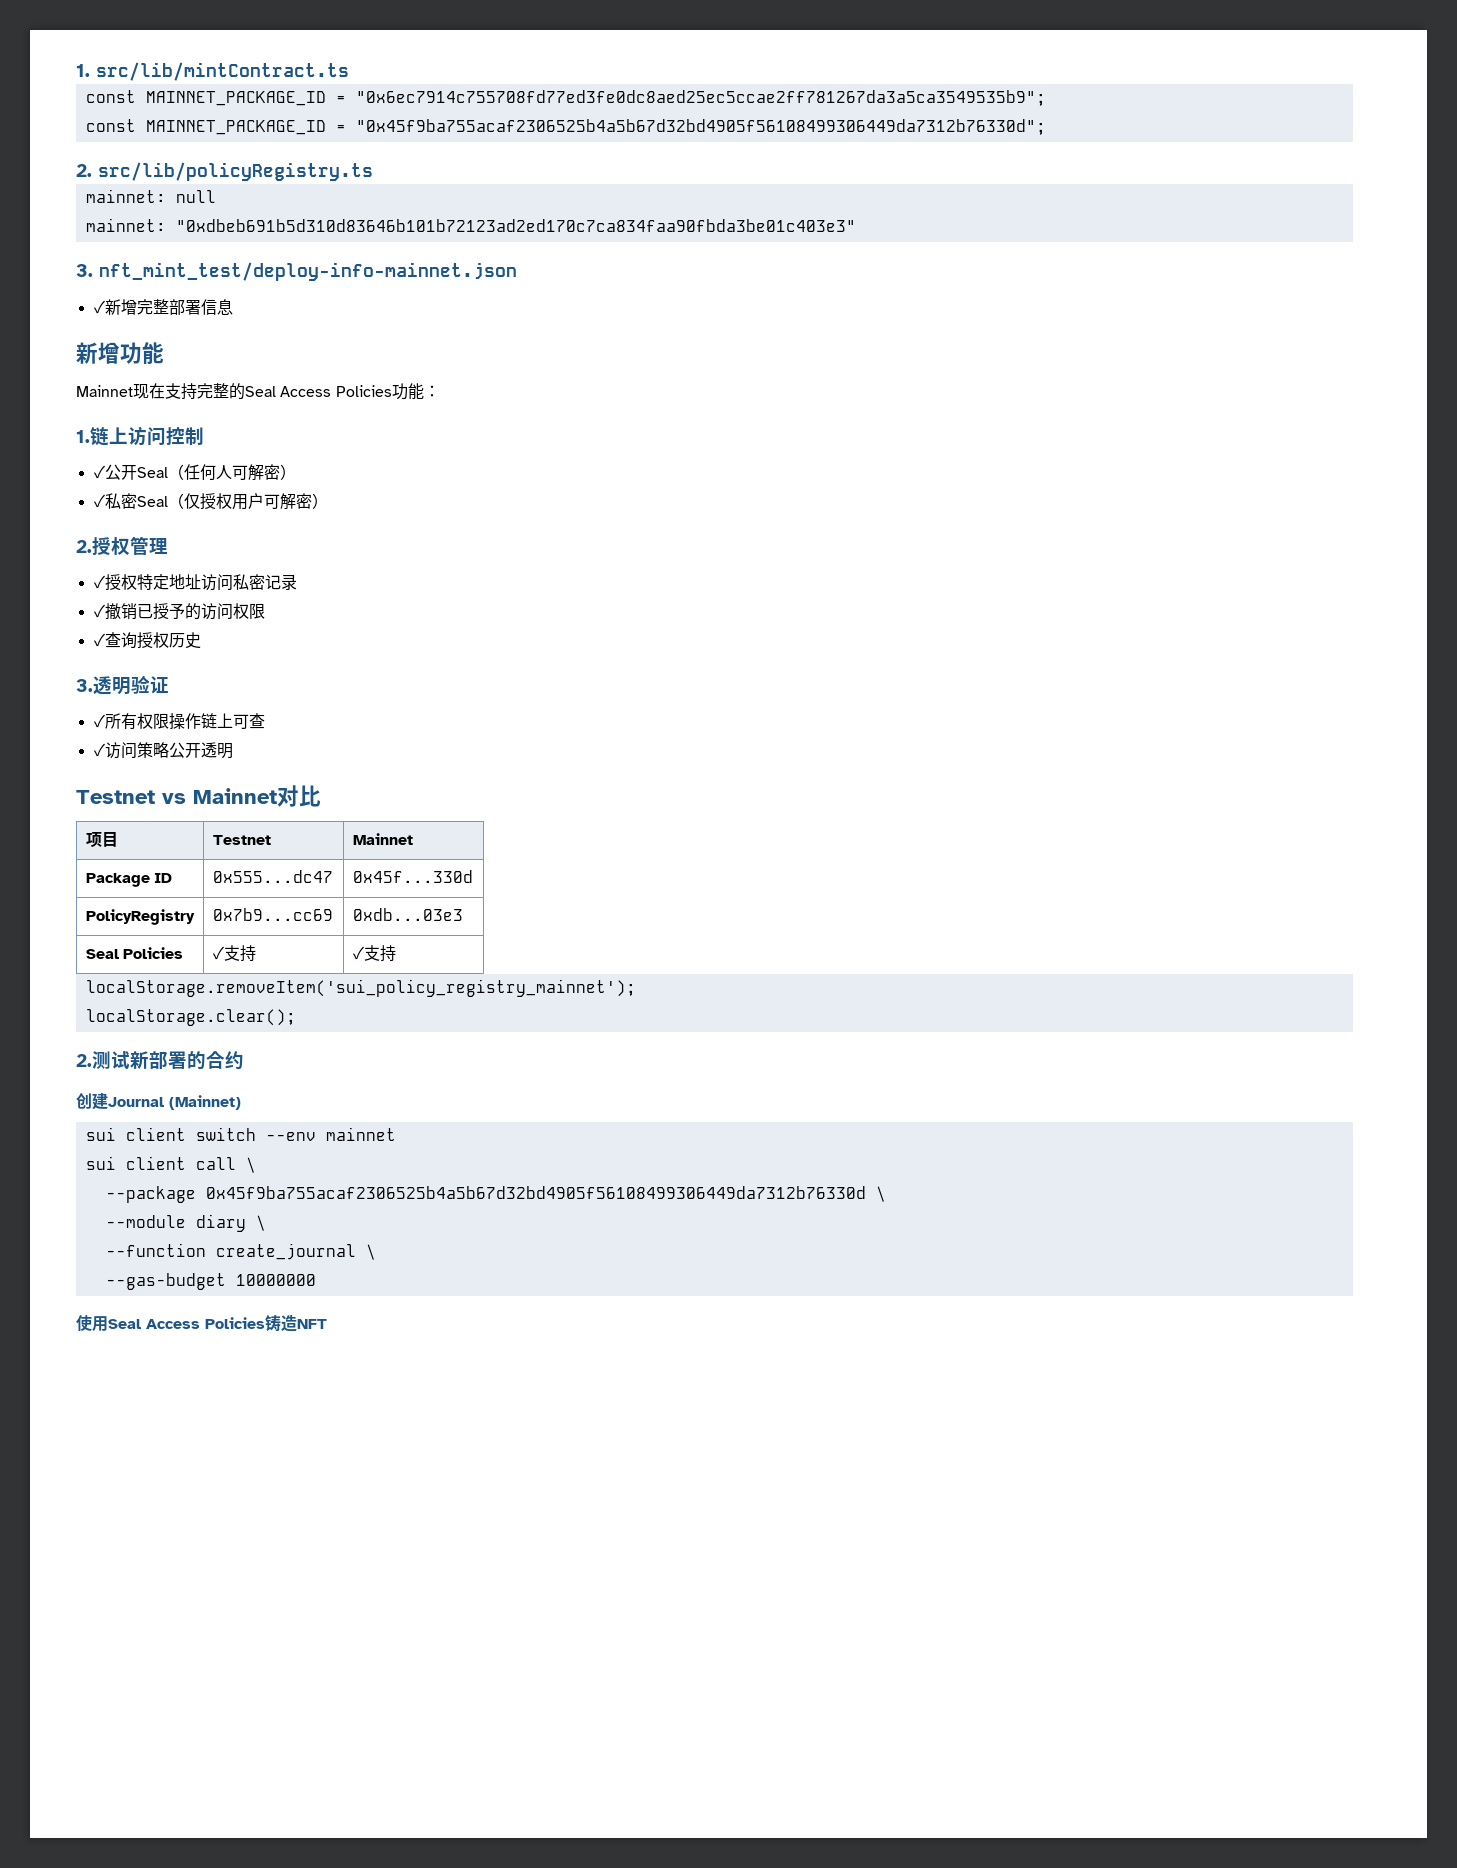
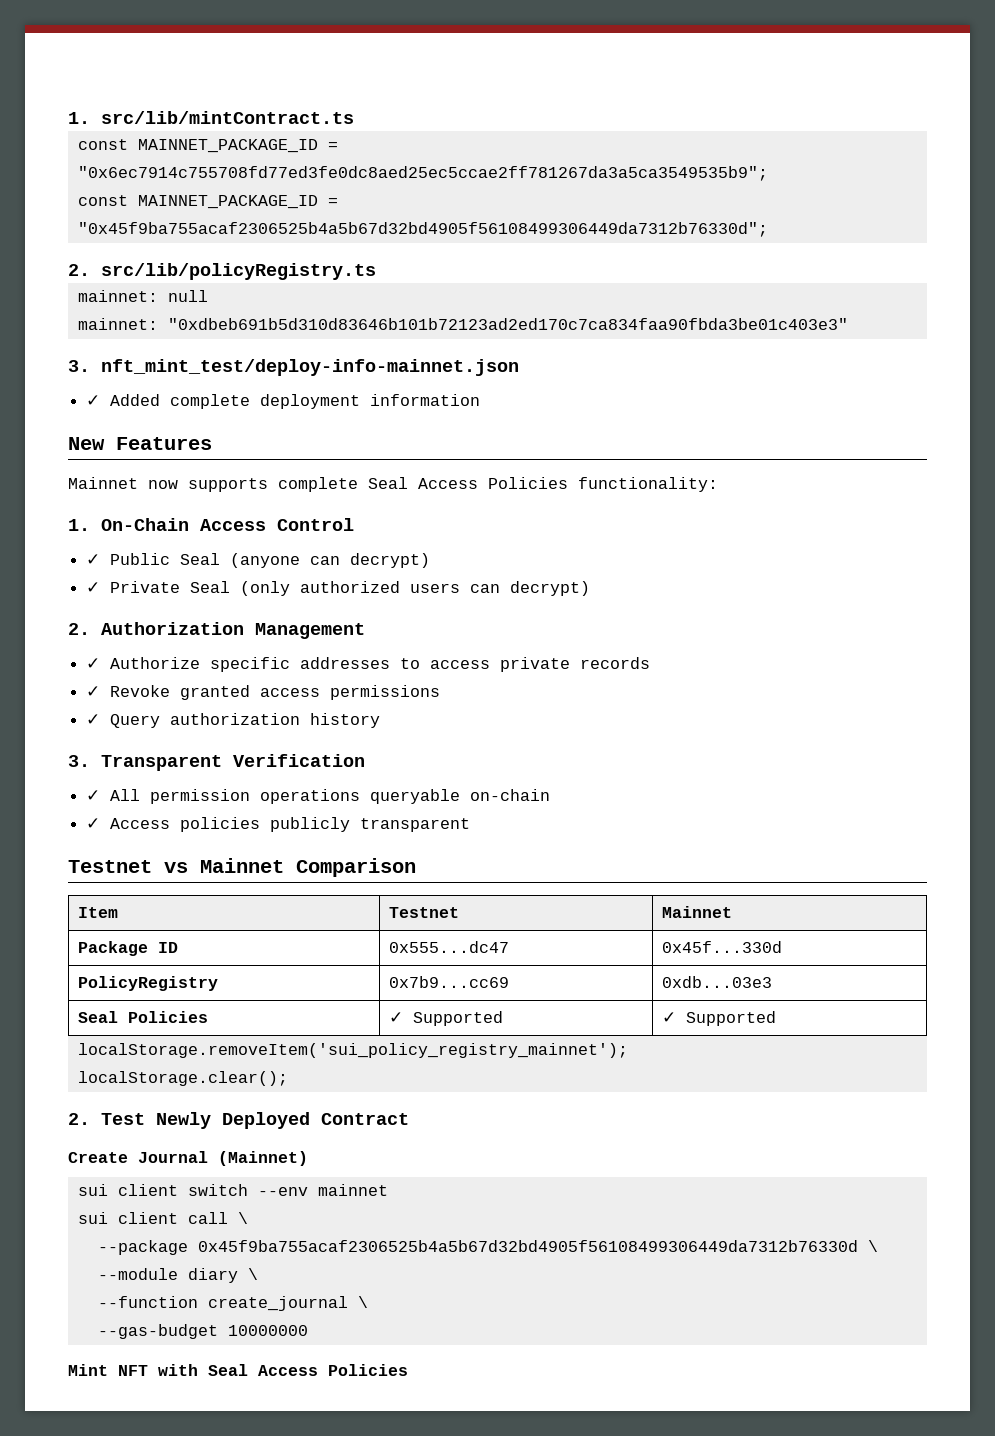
- ✓新增完整部署信息
- 新增功能
- Mainnet现在支持完整的Seal Access Policies功能：
- 1.链上访问控制
- ✓公开Seal（任何人可解密）
- ✓私密Seal（仅授权用户可解密）
- 2.授权管理
- ✓授权特定地址访问私密记录
- ✓撤销已授予的访问权限
- ✓查询授权历史
- 3.透明验证
- ✓所有权限操作链上可查
- ✓访问策略公开透明
+ ✓ Added complete deployment information
+ New Features
+ Mainnet now supports complete Seal Access Policies functionality:
+ 1. On-Chain Access Control
+ ✓ Public Seal (anyone can decrypt)
+ ✓ Private Seal (only authorized users can decrypt)
+ 2. Authorization Management
+ ✓ Authorize specific addresses to access private records
+ ✓ Revoke granted access permissions
+ ✓ Query authorization history
+ 3. Transparent Verification
+ ✓ All permission operations queryable on-chain
+ ✓ Access policies publicly transparent
- Testnet vs Mainnet对比
- 项目 | Testnet | Mainnet
+ Testnet vs Mainnet Comparison
+ Item | Testnet | Mainnet
- Seal Policies | ✓支持 | ✓支持
+ Seal Policies | ✓ Supported | ✓ Supported
- 2.测试新部署的合约
- 创建Journal (Mainnet)
+ 2. Test Newly Deployed Contract
+ Create Journal (Mainnet)
- 使用Seal Access Policies铸造NFT
+ Mint NFT with Seal Access Policies

